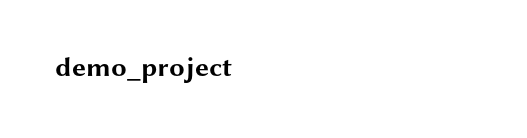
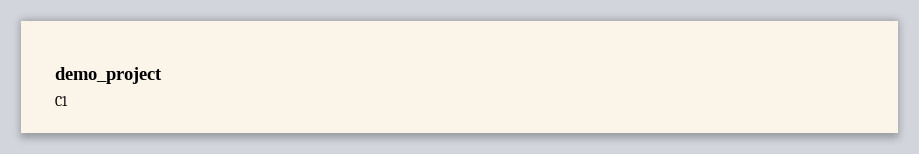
+ C1

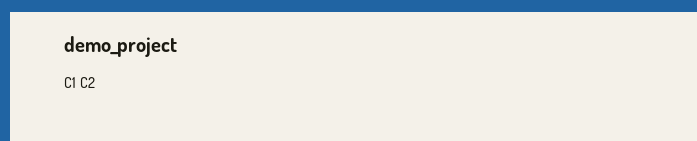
- C1
+ C1 C2

